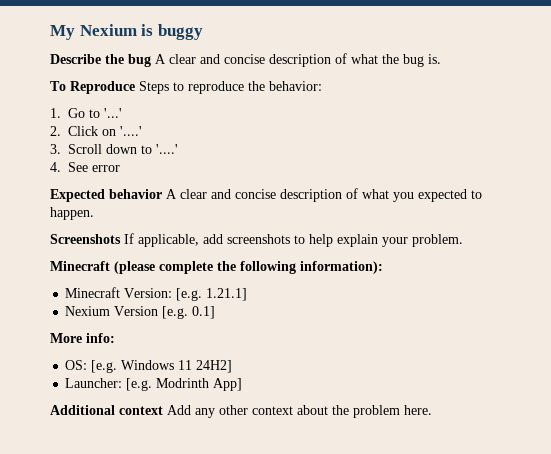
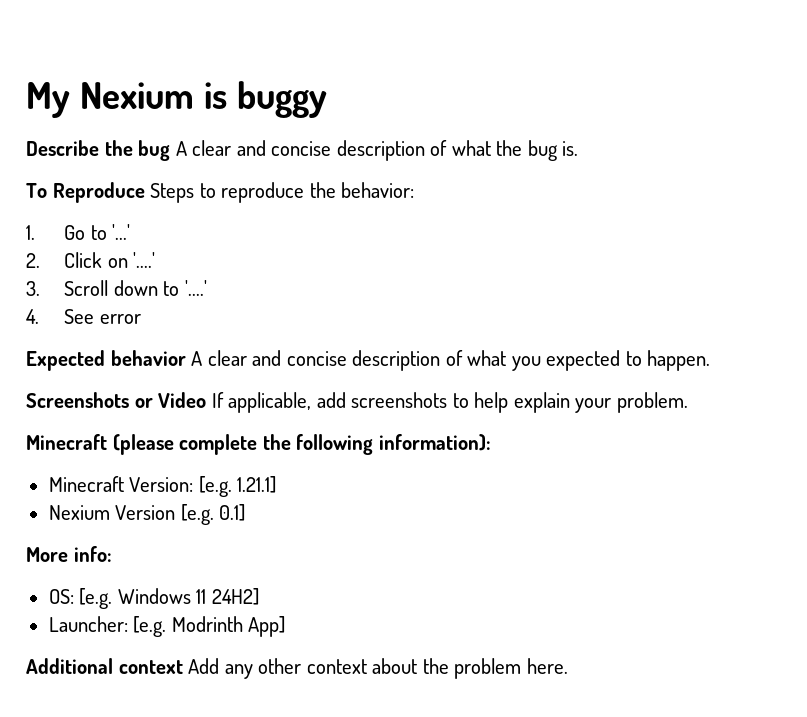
- Screenshots If applicable, add screenshots to help explain your problem.
+ Screenshots or Video If applicable, add screenshots to help explain your problem.

